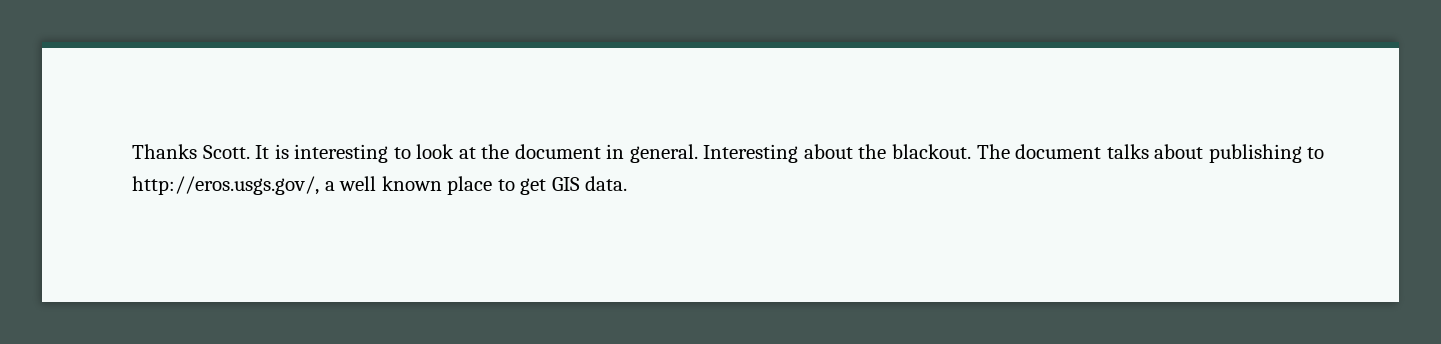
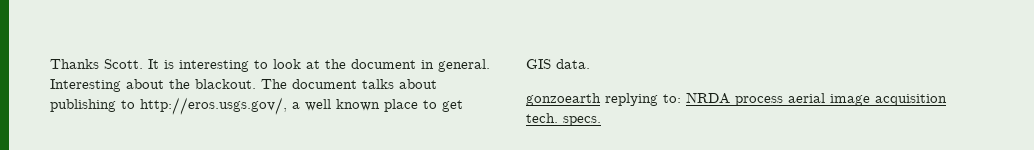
+ gonzoearth replying to: NRDA process aerial image acquisition tech. specs.

